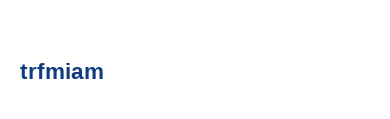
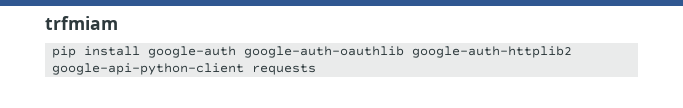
+ pip install google-auth google-auth-oauthlib google-auth-httplib2 google-api-python-client requests

